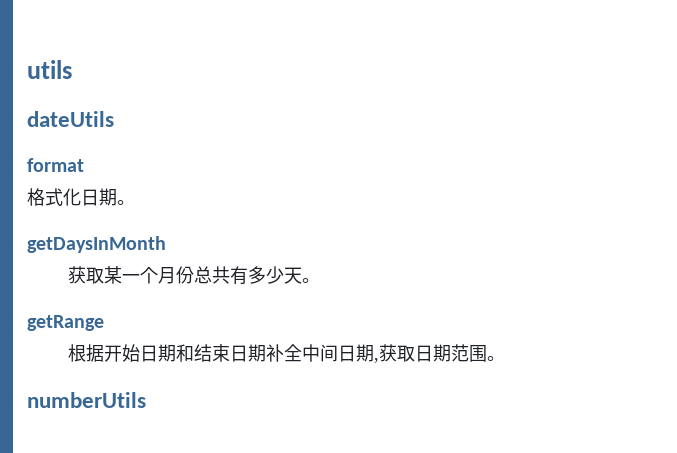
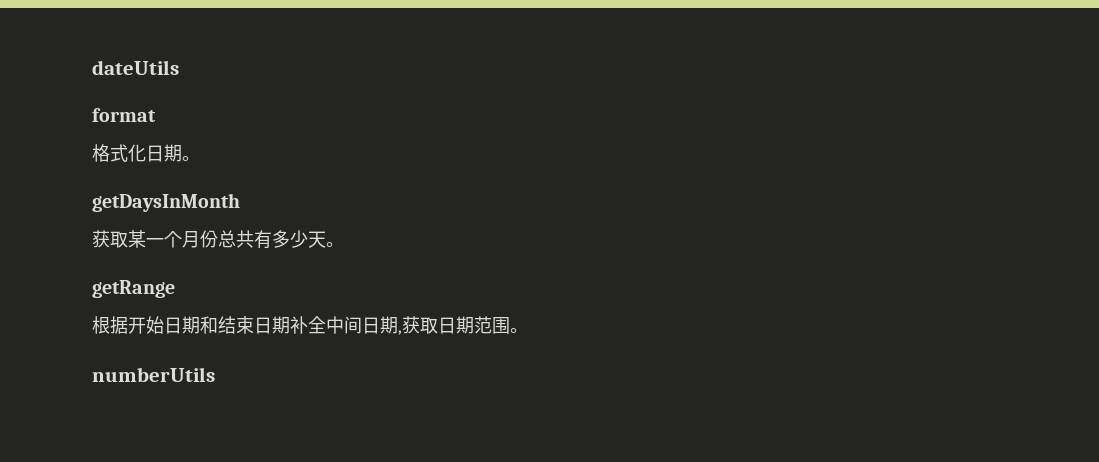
- utils

